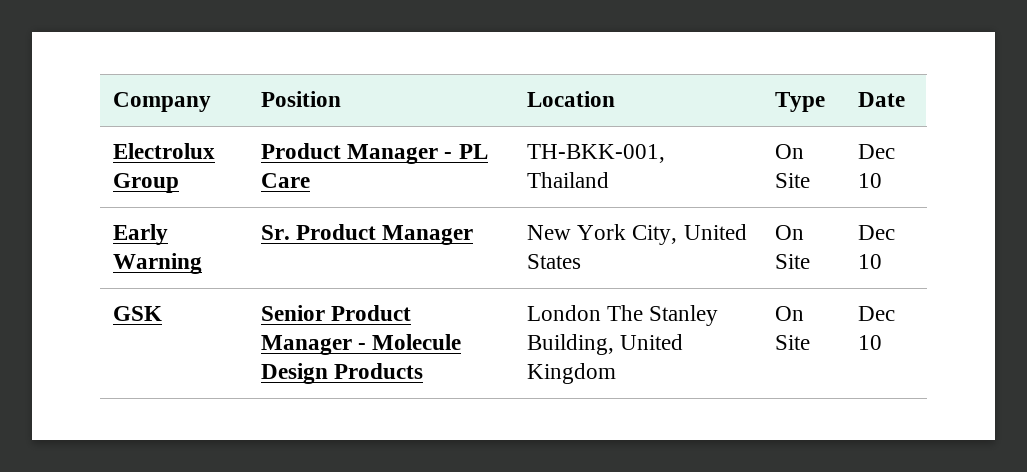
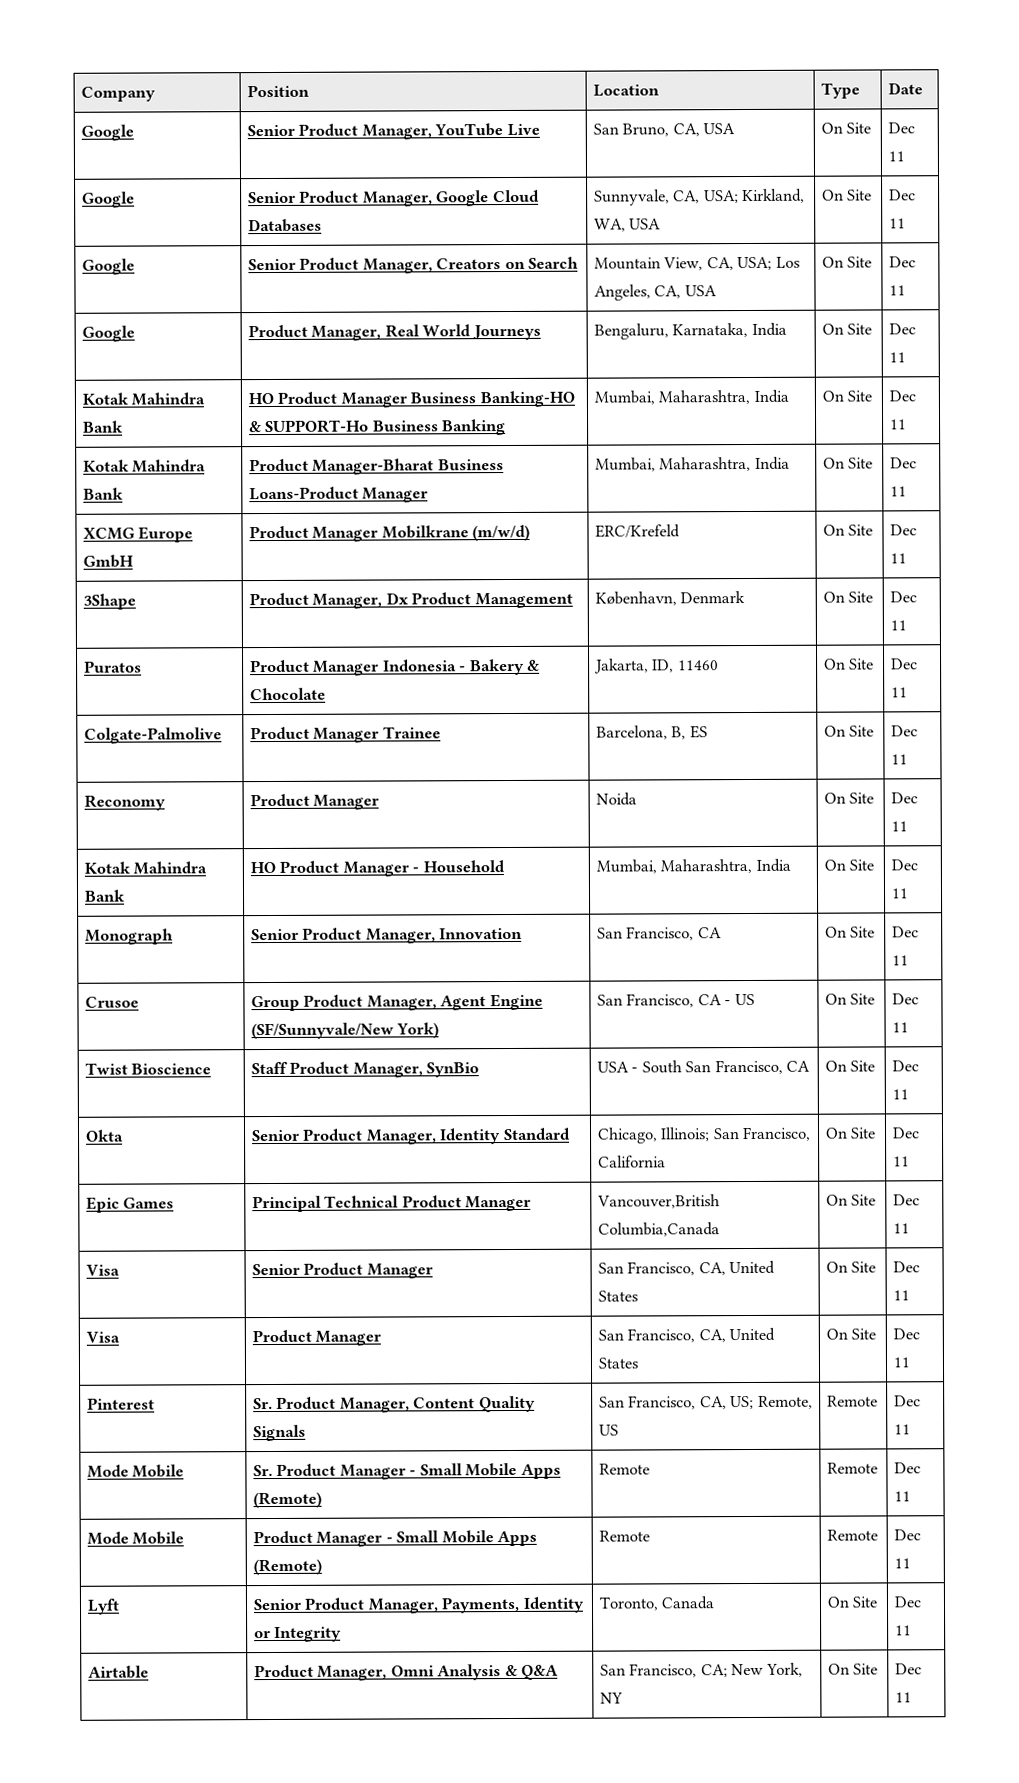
- Electrolux Group | Product Manager - PL Care | TH-BKK-001, Thailand | On Site | Dec 10
- Early Warning | Sr. Product Manager | New York City, United States | On Site | Dec 10
- GSK | Senior Product Manager - Molecule Design Products | London The Stanley Building, United Kingdom | On Site | Dec 10
+ Google | Senior Product Manager, YouTube Live | San Bruno, CA, USA | On Site | Dec 11
+ Google | Senior Product Manager, Google Cloud Databases | Sunnyvale, CA, USA; Kirkland, WA, USA | On Site | Dec 11
+ Google | Senior Product Manager, Creators on Search | Mountain View, CA, USA; Los Angeles, CA, USA | On Site | Dec 11
+ Google | Product Manager, Real World Journeys | Bengaluru, Karnataka, India | On Site | Dec 11
+ Kotak Mahindra Bank | HO Product Manager Business Banking-HO & SUPPORT-Ho Business Banking | Mumbai, Maharashtra, India | On Site | Dec 11
+ Kotak Mahindra Bank | Product Manager-Bharat Business Loans-Product Manager | Mumbai, Maharashtra, India | On Site | Dec 11
+ XCMG Europe GmbH | Product Manager Mobilkrane (m/w/d) | ERC/Krefeld | On Site | Dec 11
+ 3Shape | Product Manager, Dx Product Management | København, Denmark | On Site | Dec 11
+ Puratos | Product Manager Indonesia - Bakery & Chocolate | Jakarta, ID, 11460 | On Site | Dec 11
+ Colgate-Palmolive | Product Manager Trainee | Barcelona, B, ES | On Site | Dec 11
+ Reconomy | Product Manager | Noida | On Site | Dec 11
+ Kotak Mahindra Bank | HO Product Manager - Household | Mumbai, Maharashtra, India | On Site | Dec 11
+ Monograph | Senior Product Manager, Innovation | San Francisco, CA | On Site | Dec 11
+ Crusoe | Group Product Manager, Agent Engine (SF/Sunnyvale/New York) | San Francisco, CA - US | On Site | Dec 11
+ Twist Bioscience | Staff Product Manager, SynBio | USA - South San Francisco, CA | On Site | Dec 11
+ Okta | Senior Product Manager, Identity Standard | Chicago, Illinois; San Francisco, California | On Site | Dec 11
+ Epic Games | Principal Technical Product Manager | Vancouver,British Columbia,Canada | On Site | Dec 11
+ Visa | Senior Product Manager | San Francisco, CA, United States | On Site | Dec 11
+ Visa | Product Manager | San Francisco, CA, United States | On Site | Dec 11
+ Pinterest | Sr. Product Manager, Content Quality Signals | San Francisco, CA, US; Remote, US | Remote | Dec 11
+ Mode Mobile | Sr. Product Manager - Small Mobile Apps (Remote) | Remote | Remote | Dec 11
+ Mode Mobile | Product Manager - Small Mobile Apps (Remote) | Remote | Remote | Dec 11
+ Lyft | Senior Product Manager, Payments, Identity or Integrity | Toronto, Canada | On Site | Dec 11
+ Airtable | Product Manager, Omni Analysis & Q&A | San Francisco, CA; New York, NY | On Site | Dec 11

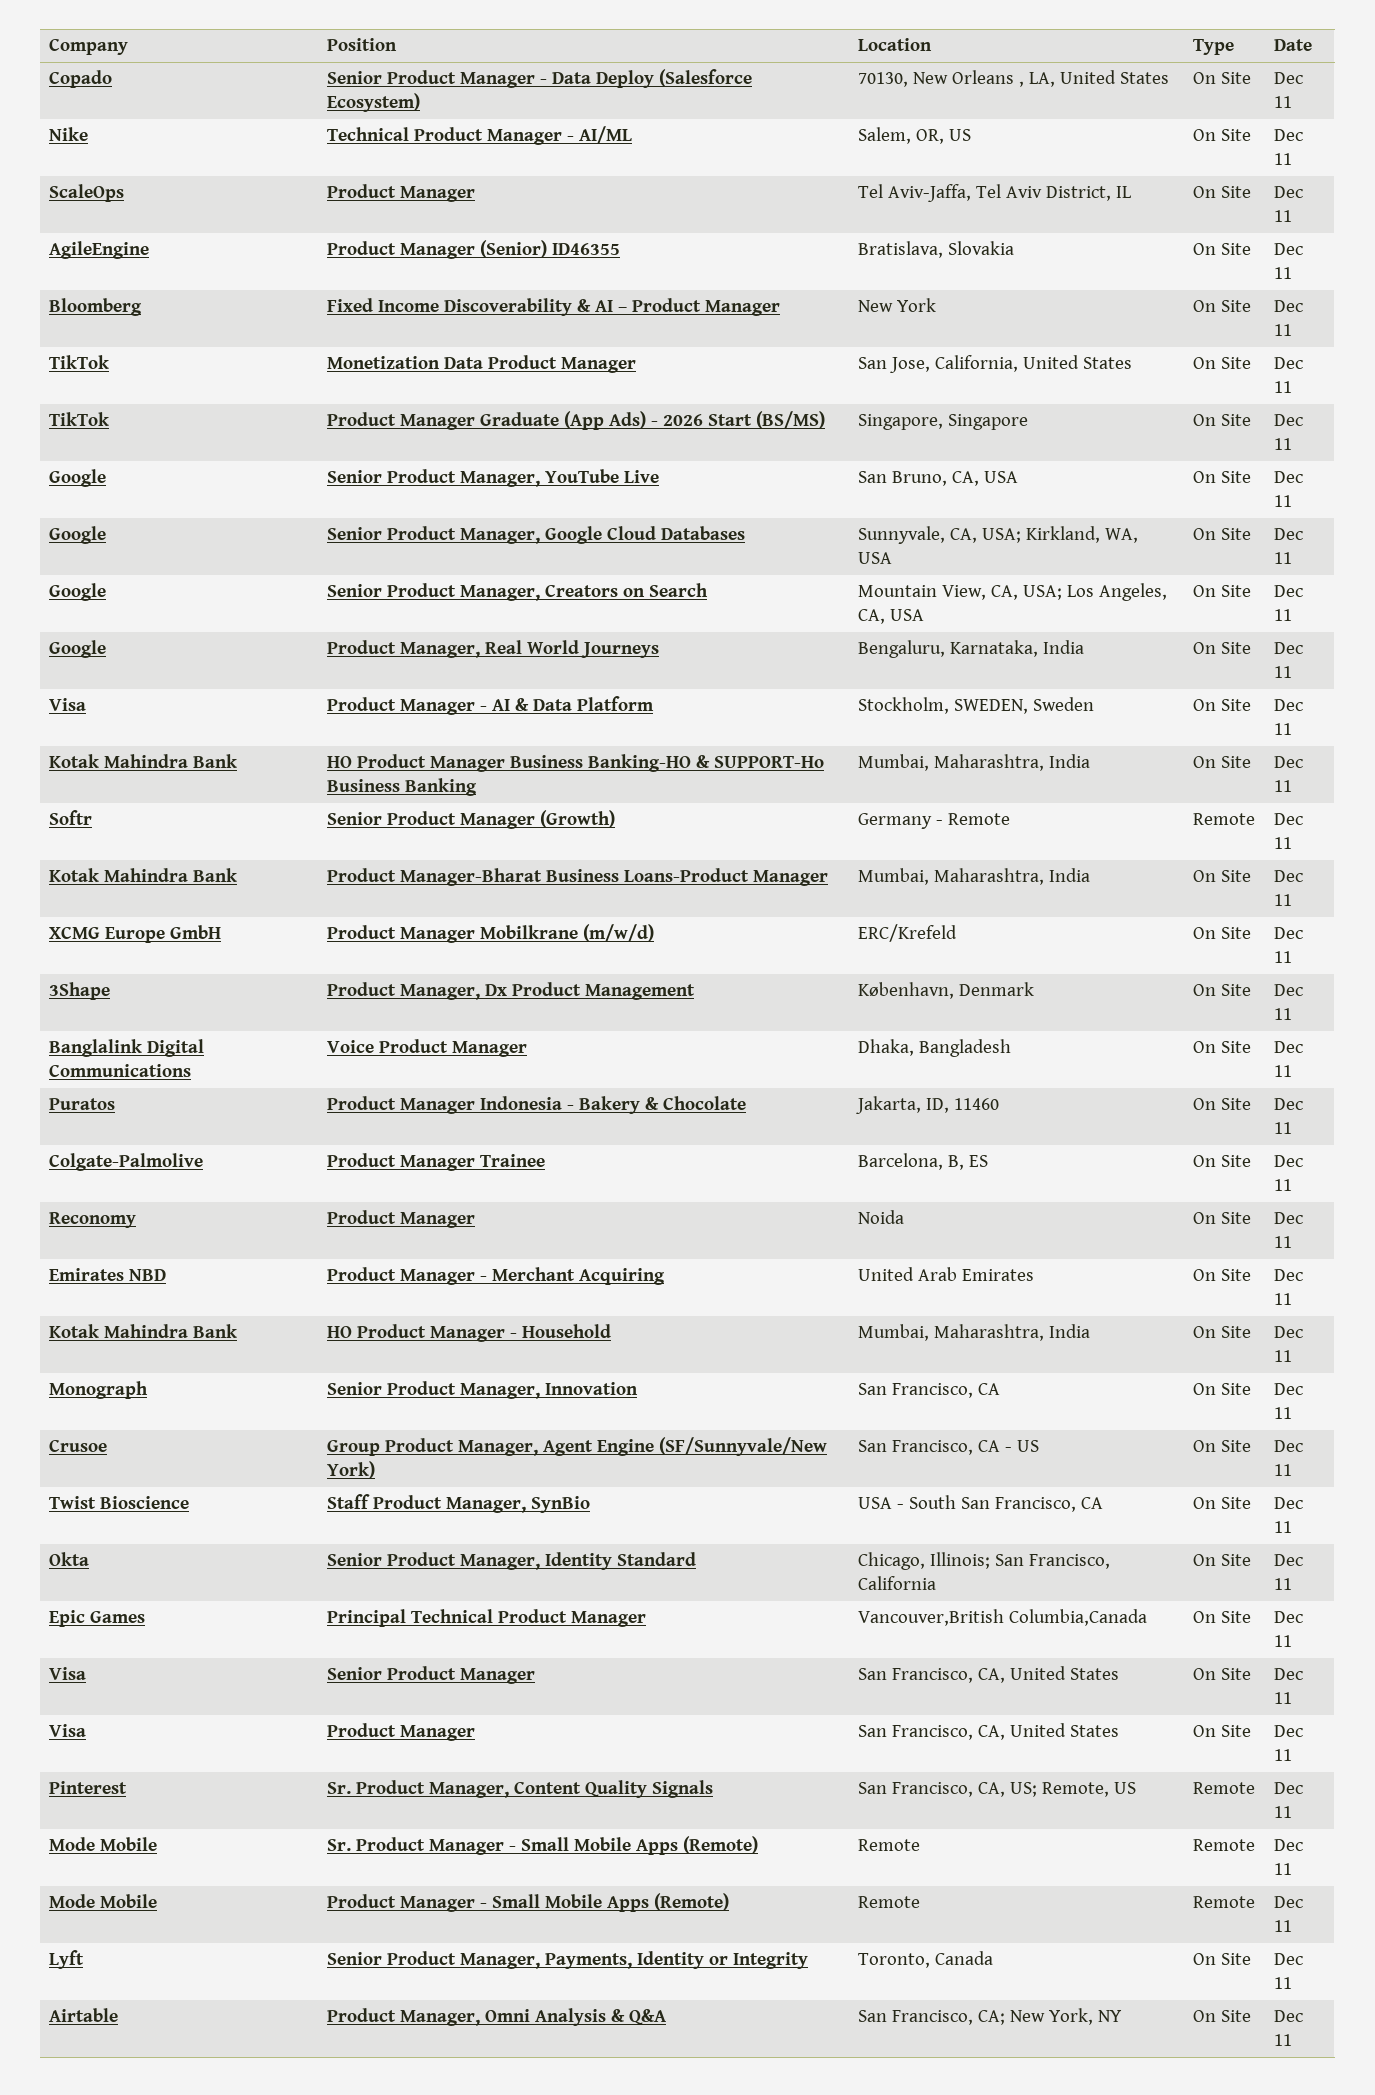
+ Copado | Senior Product Manager - Data Deploy (Salesforce Ecosystem) | 70130, New Orleans , LA, United States | On Site | Dec 11
+ Nike | Technical Product Manager - AI/ML | Salem, OR, US | On Site | Dec 11
+ ScaleOps | Product Manager | Tel Aviv-Jaffa, Tel Aviv District, IL | On Site | Dec 11
+ AgileEngine | Product Manager (Senior) ID46355 | Bratislava, Slovakia | On Site | Dec 11
+ Bloomberg | Fixed Income Discoverability & AI – Product Manager | New York | On Site | Dec 11
+ TikTok | Monetization Data Product Manager | San Jose, California, United States | On Site | Dec 11
+ TikTok | Product Manager Graduate (App Ads) - 2026 Start (BS/MS) | Singapore, Singapore | On Site | Dec 11
+ Visa | Product Manager - AI & Data Platform | Stockholm, SWEDEN, Sweden | On Site | Dec 11
+ Softr | Senior Product Manager (Growth) | Germany - Remote | Remote | Dec 11
+ Banglalink Digital Communications | Voice Product Manager | Dhaka, Bangladesh | On Site | Dec 11
+ Emirates NBD | Product Manager - Merchant Acquiring | United Arab Emirates | On Site | Dec 11

